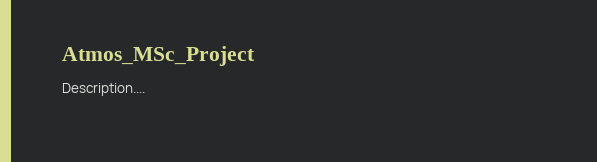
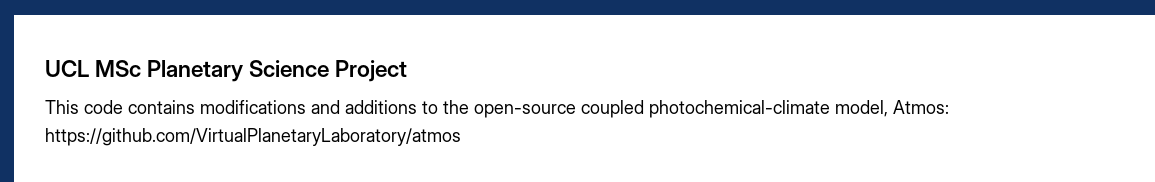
- Atmos_MSc_Project
- Description....
+ UCL MSc Planetary Science Project
+ This code contains modifications and additions to the open-source coupled photochemical-climate model, Atmos: https://github.com/VirtualPlanetaryLaboratory/atmos

